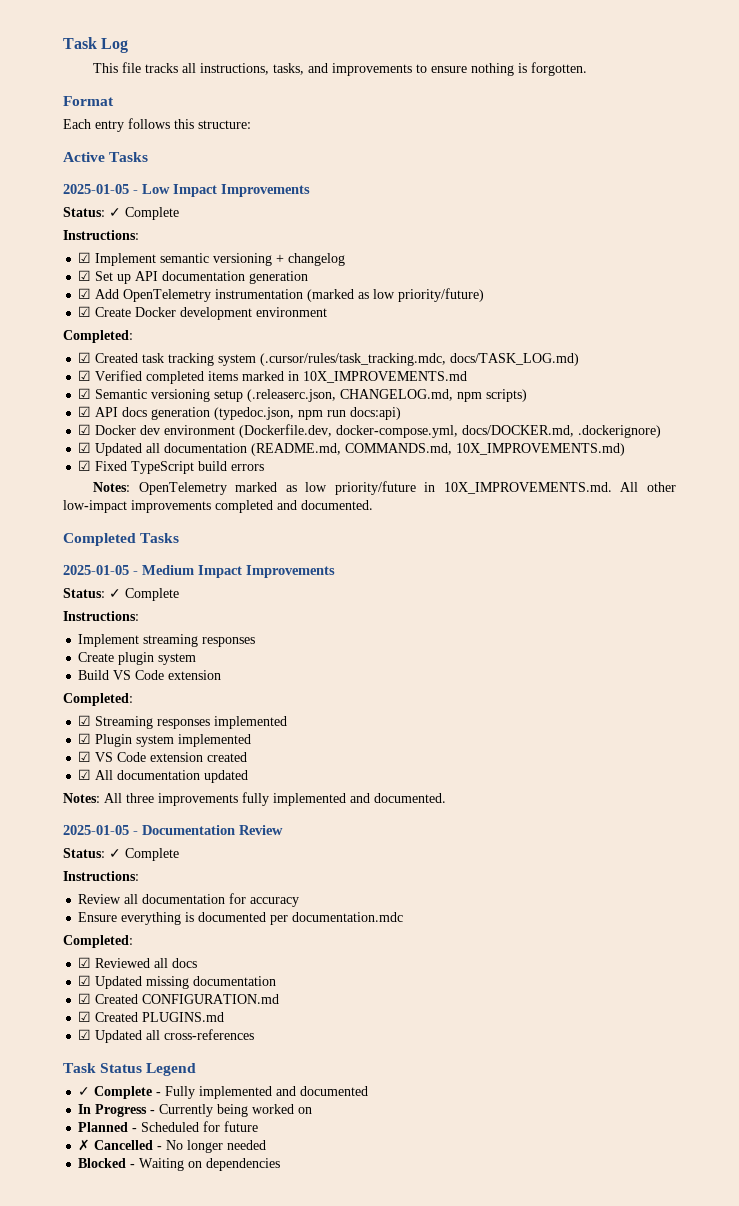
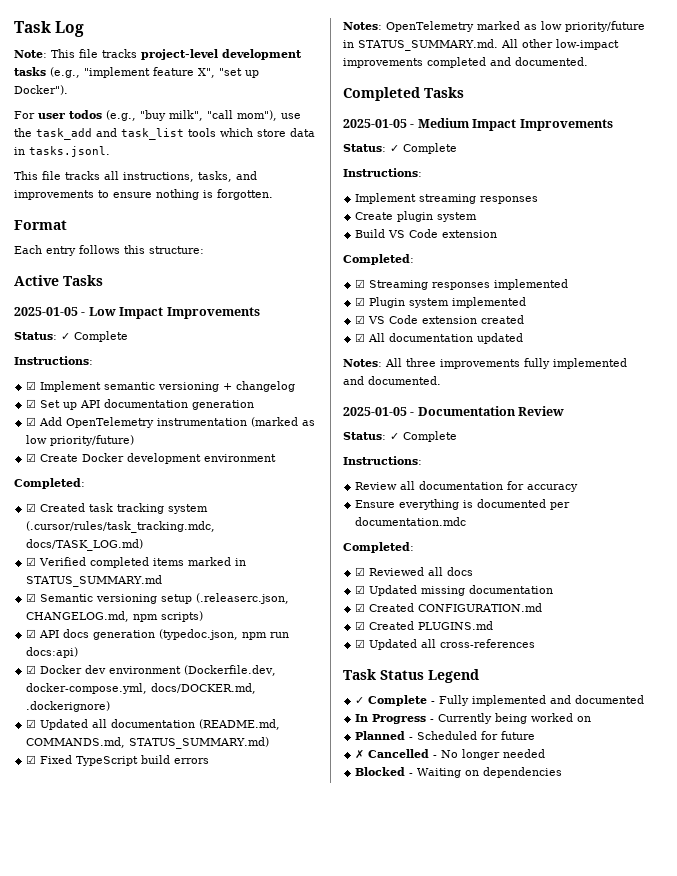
+ Note: This file tracks project-level development tasks (e.g., "implement feature X", "set up Docker").
+ For user todos (e.g., "buy milk", "call mom"), use the task_add and task_list tools which store data in tasks.jsonl.
- ☑ Verified completed items marked in 10X_IMPROVEMENTS.md
+ ☑ Verified completed items marked in STATUS_SUMMARY.md
- ☑ Updated all documentation (README.md, COMMANDS.md, 10X_IMPROVEMENTS.md)
+ ☑ Updated all documentation (README.md, COMMANDS.md, STATUS_SUMMARY.md)
- Notes: OpenTelemetry marked as low priority/future in 10X_IMPROVEMENTS.md. All other low-impact improvements completed and documented.
+ Notes: OpenTelemetry marked as low priority/future in STATUS_SUMMARY.md. All other low-impact improvements completed and documented.

